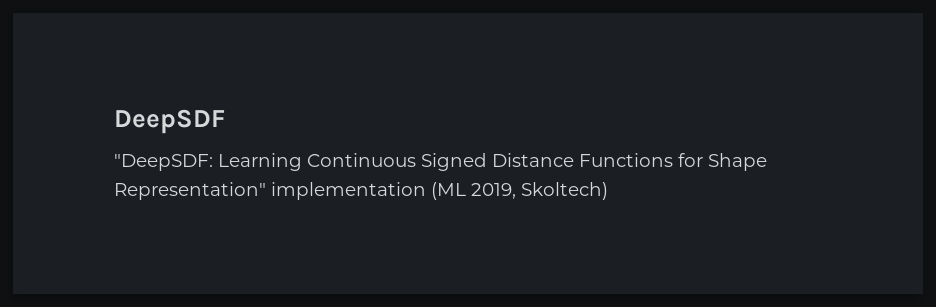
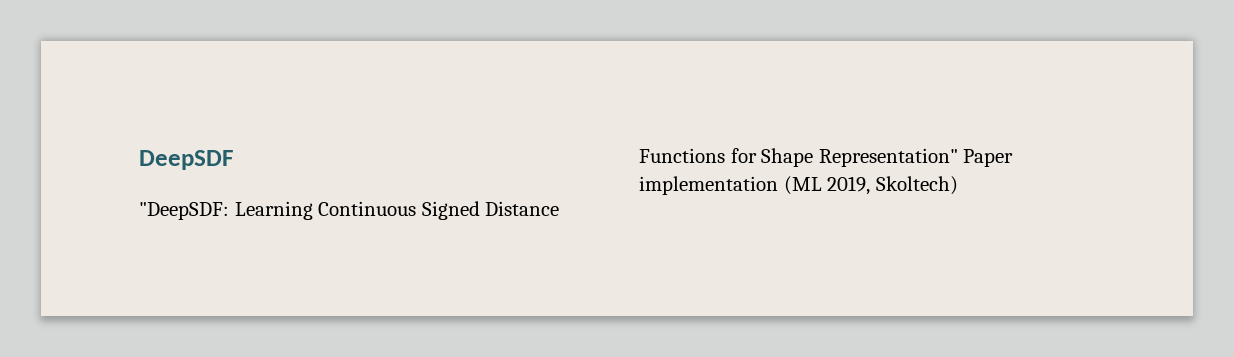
- "DeepSDF: Learning Continuous Signed Distance Functions for Shape Representation" implementation (ML 2019, Skoltech)
+ "DeepSDF: Learning Continuous Signed Distance Functions for Shape Representation" Paper implementation (ML 2019, Skoltech)

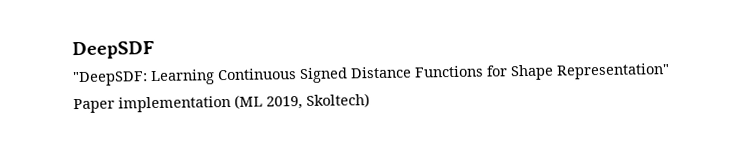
- "DeepSDF: Learning Continuous Signed Distance Functions for Shape Representation" Paper implementation (ML 2019, Skoltech)
+ "DeepSDF: Learning Continuous Signed Distance Functions for Shape Representation"
+ Paper implementation (ML 2019, Skoltech)

